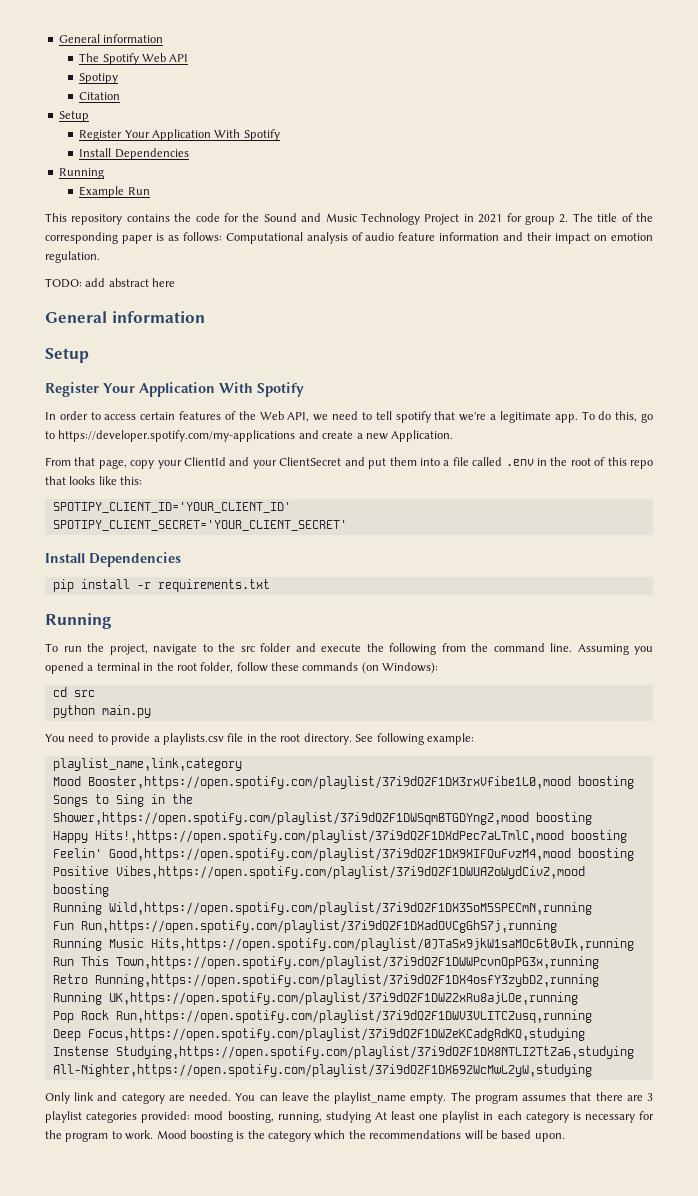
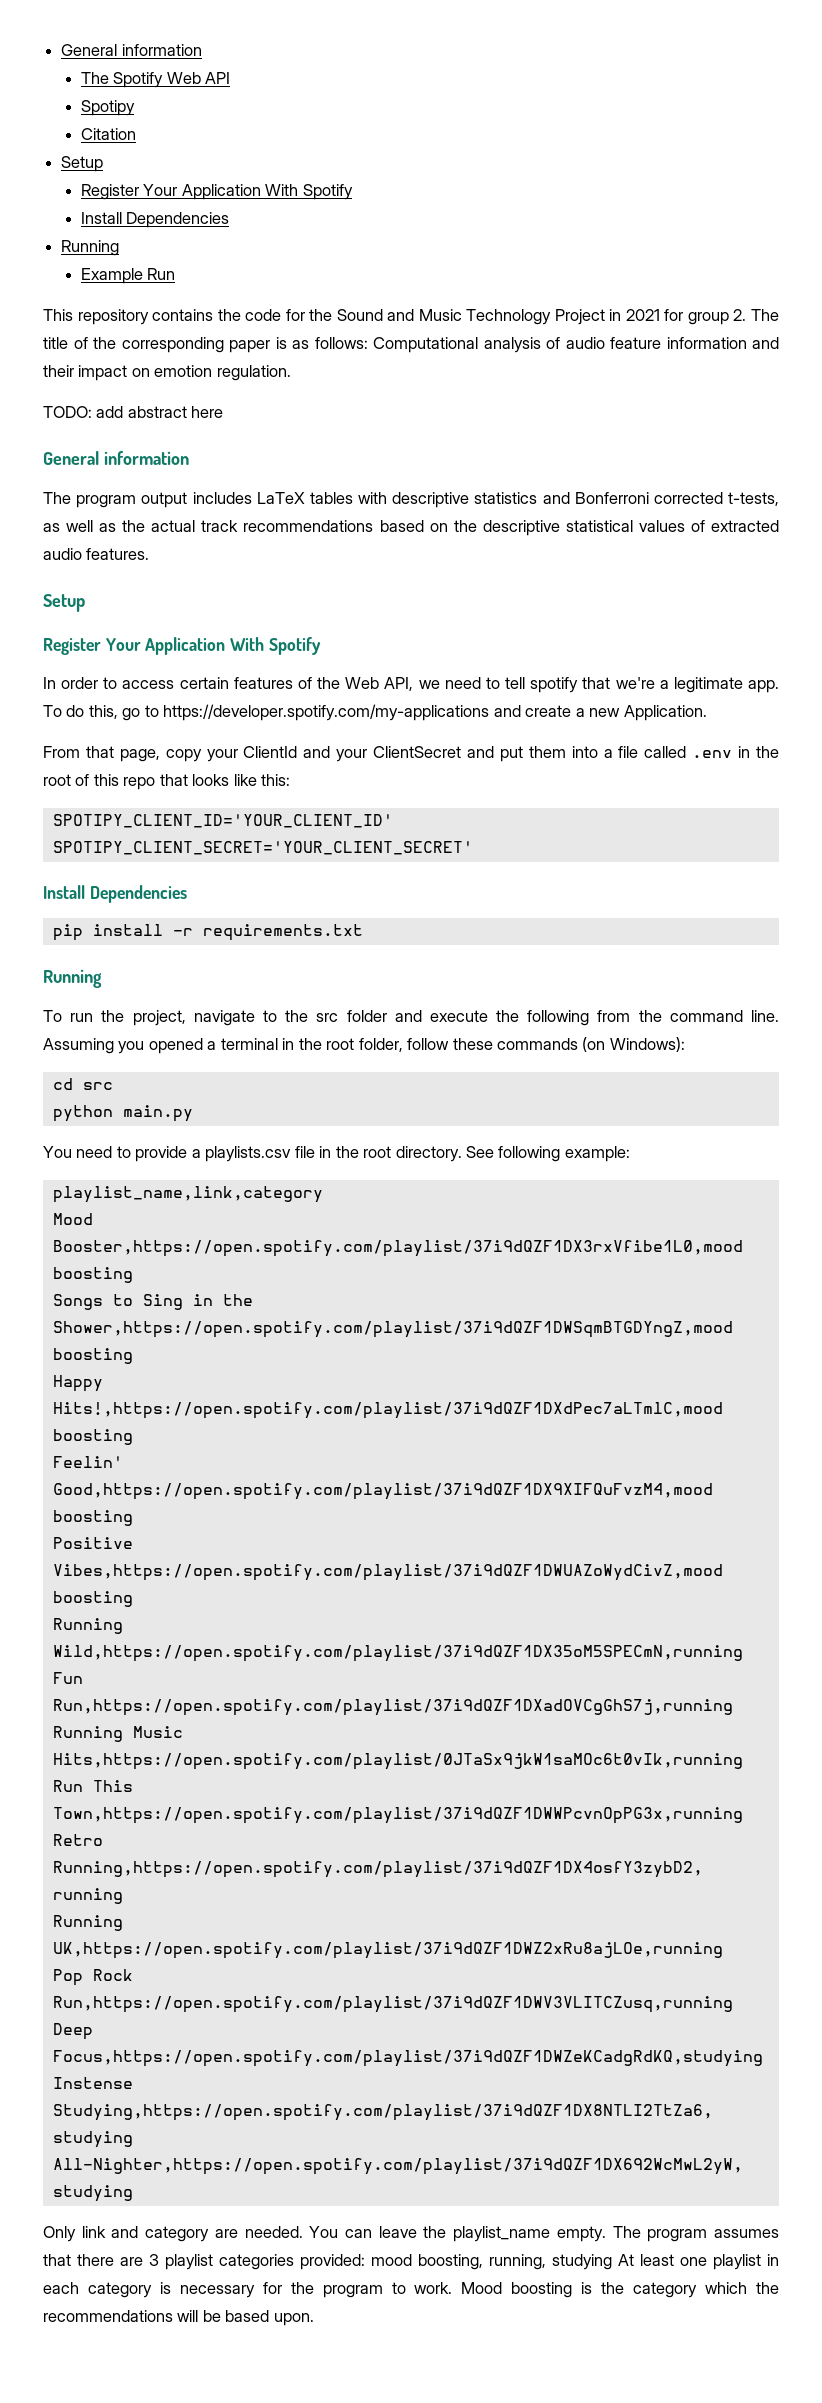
+ The program output includes LaTeX tables with descriptive statistics and Bonferroni corrected t-tests, as well as the actual track recommendations based on the descriptive statistical values of extracted audio features.

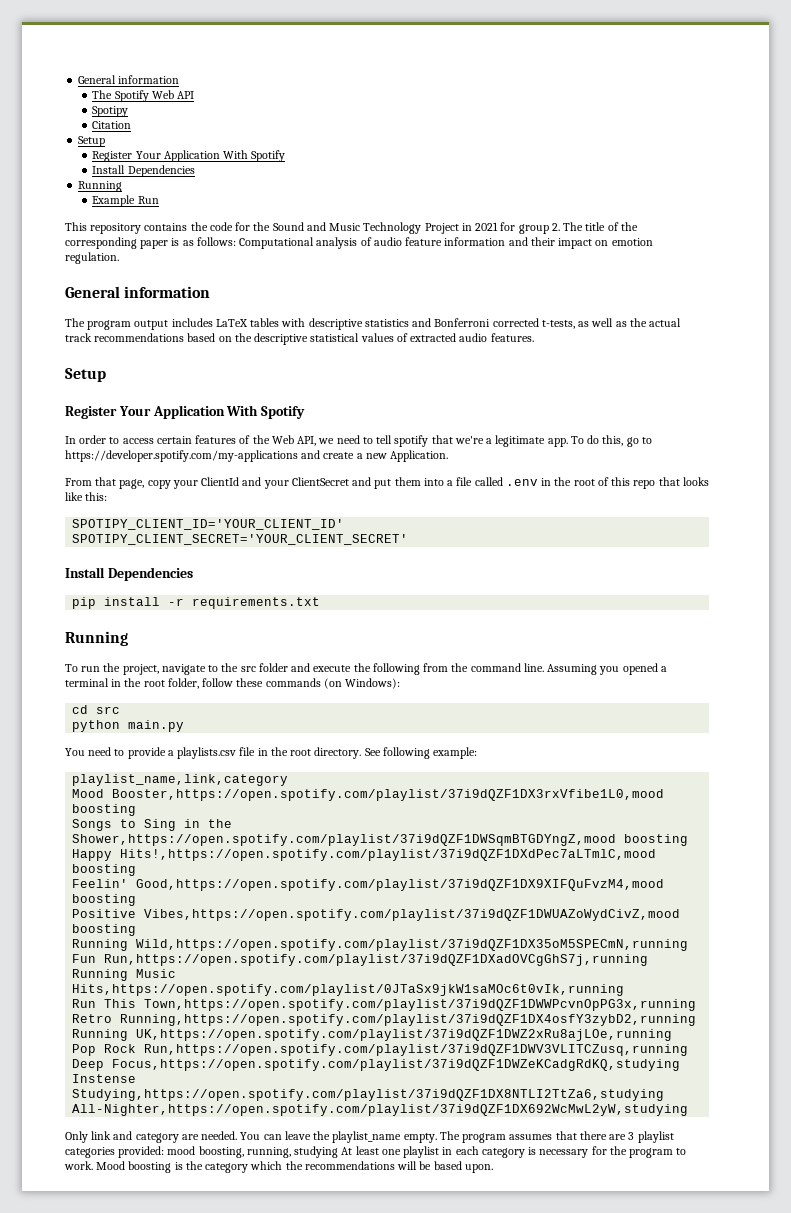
- TODO: add abstract here

